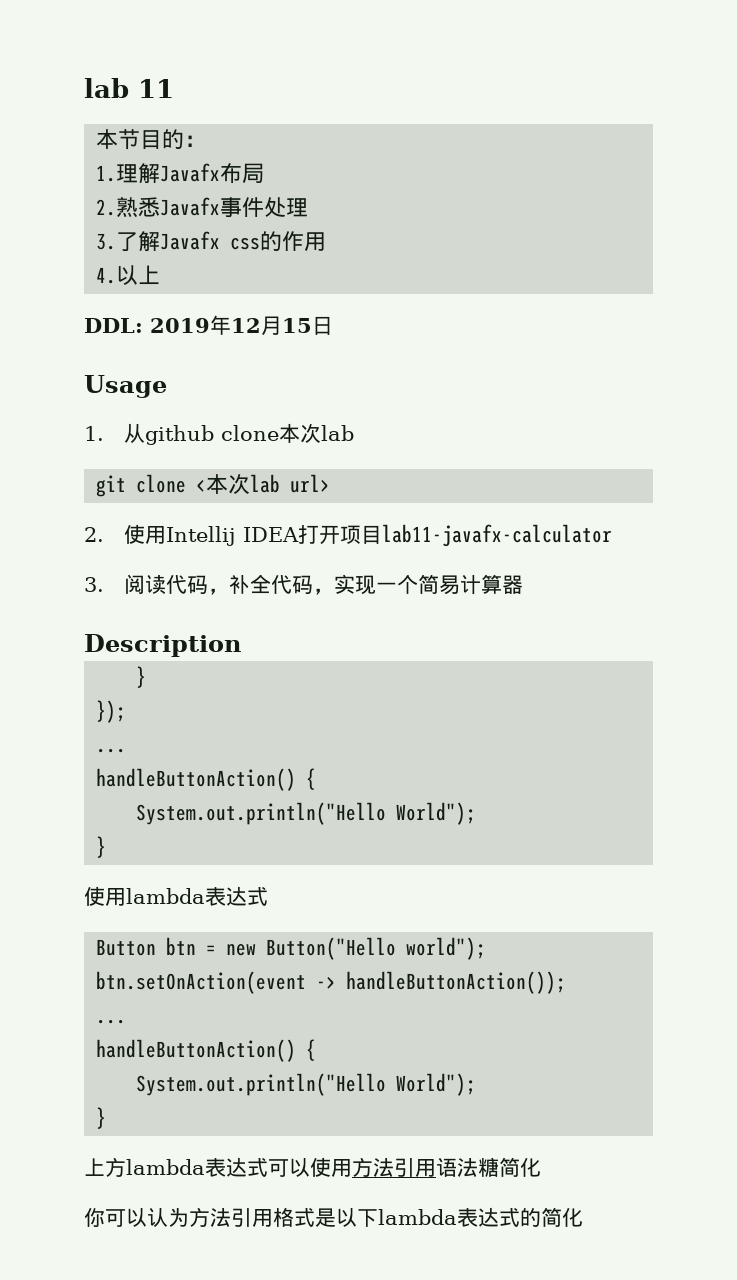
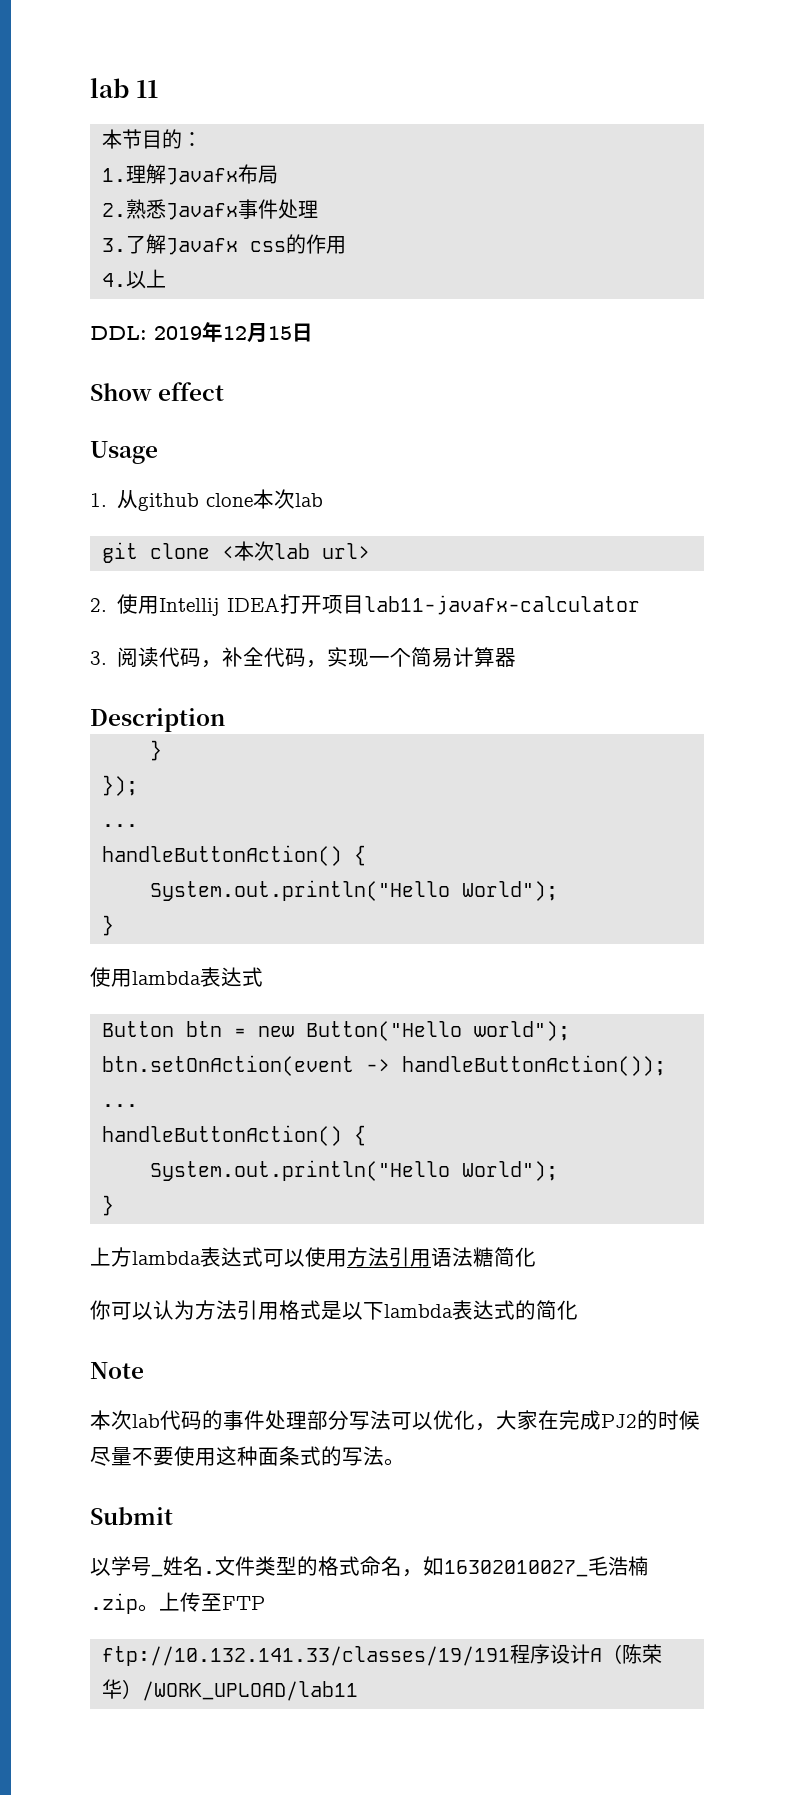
+ Show effect
+ Note
+ 本次lab代码的事件处理部分写法可以优化，大家在完成PJ2的时候尽量不要使用这种面条式的写法。
+ Submit
+ 以学号_姓名.文件类型的格式命名，如16302010027_毛浩楠.zip。上传至FTP
+ ftp://10.132.141.33/classes/19/191程序设计A（陈荣华）/WORK_UPLOAD/lab11

